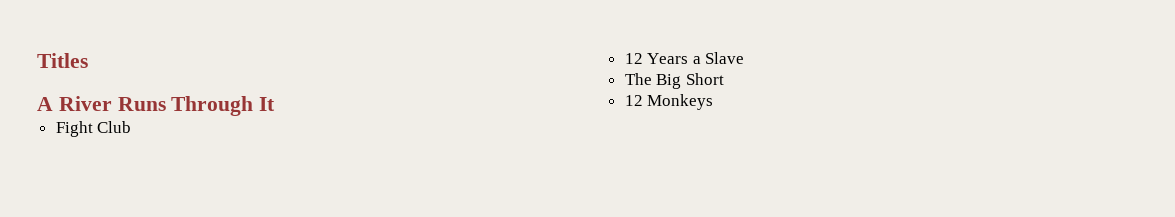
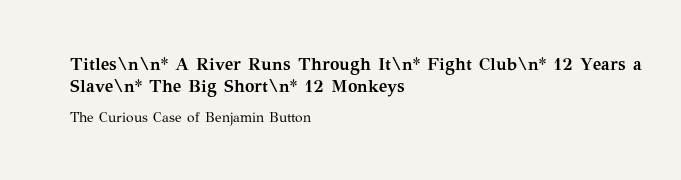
- Titles
- A River Runs Through It
- Fight Club
- 12 Years a Slave
- The Big Short
- 12 Monkeys
+ Titles\n\n* A River Runs Through It\n* Fight Club\n* 12 Years a Slave\n* The Big Short\n* 12 Monkeys
+ The Curious Case of Benjamin Button

